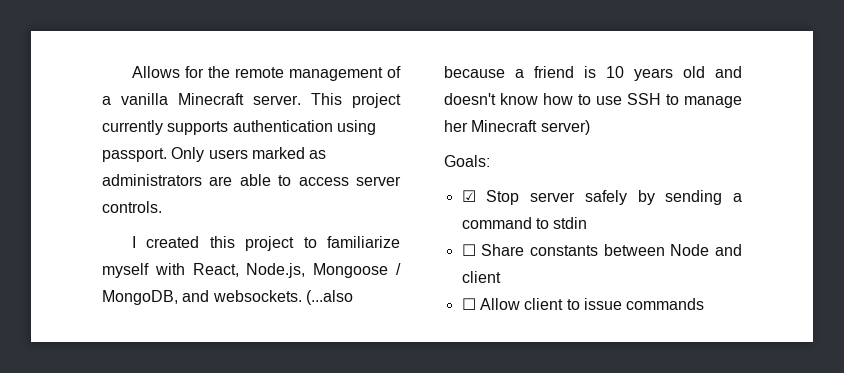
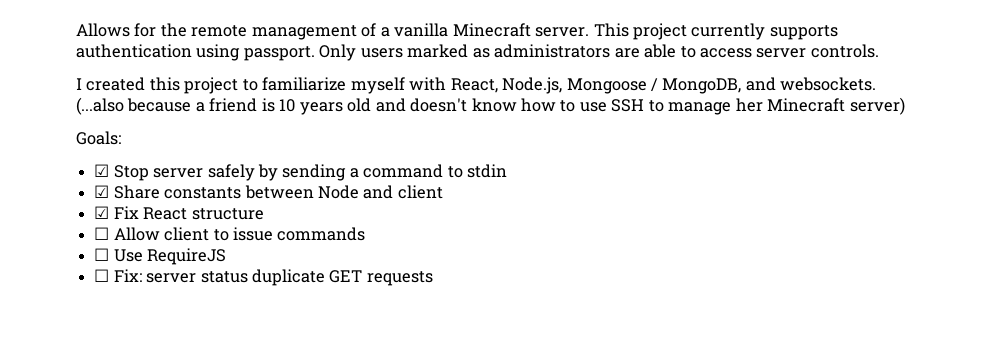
- ☐ Share constants between Node and client
+ ☑ Share constants between Node and client
+ ☑ Fix React structure
+ ☐ Use RequireJS
+ ☐ Fix: server status duplicate GET requests

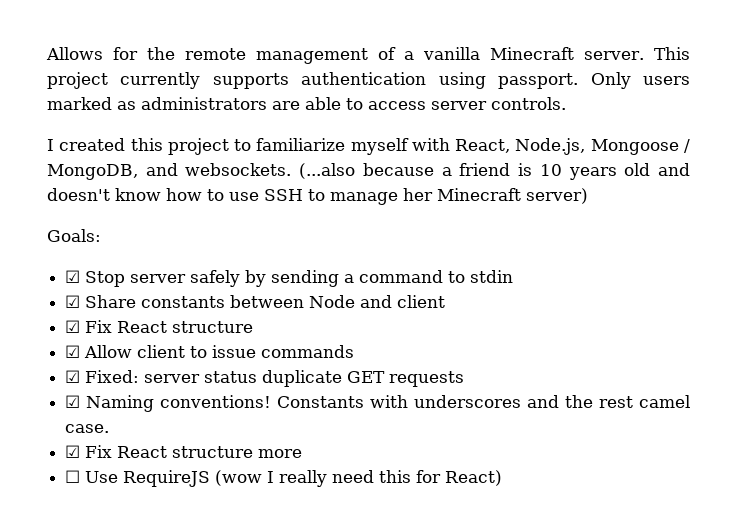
- ☐ Allow client to issue commands
+ ☑ Allow client to issue commands
- ☐ Use RequireJS
- ☐ Fix: server status duplicate GET requests
+ ☑ Fixed: server status duplicate GET requests
+ ☑ Naming conventions! Constants with underscores and the rest camel case.
+ ☑ Fix React structure more
+ ☐ Use RequireJS (wow I really need this for React)

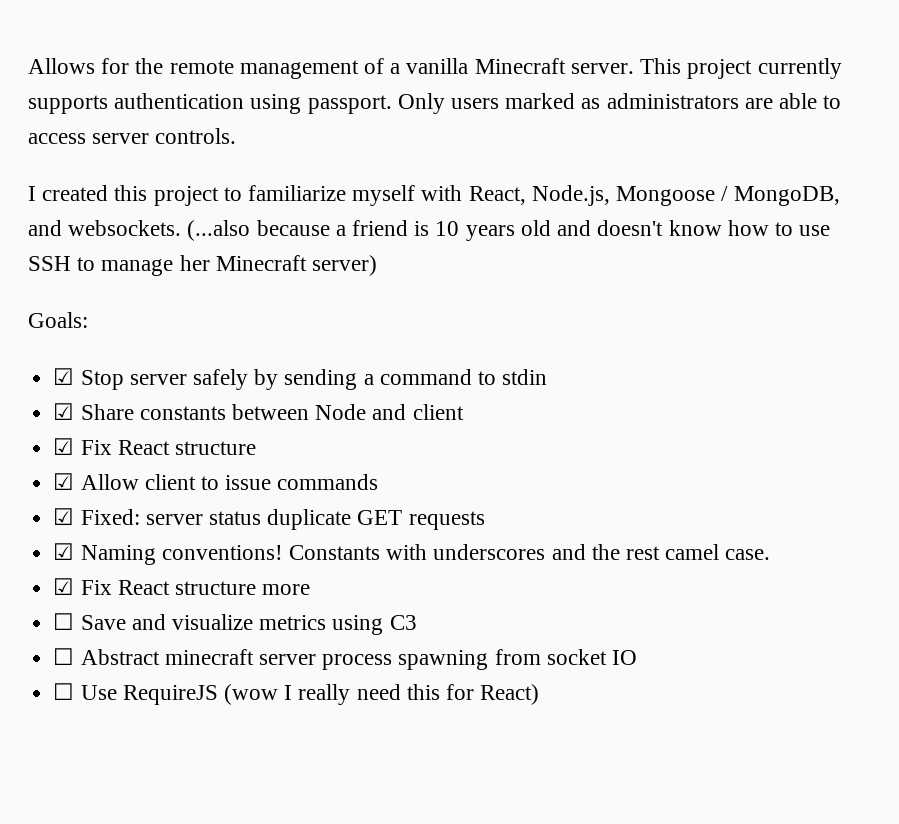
+ ☐ Save and visualize metrics using C3
+ ☐ Abstract minecraft server process spawning from socket IO

